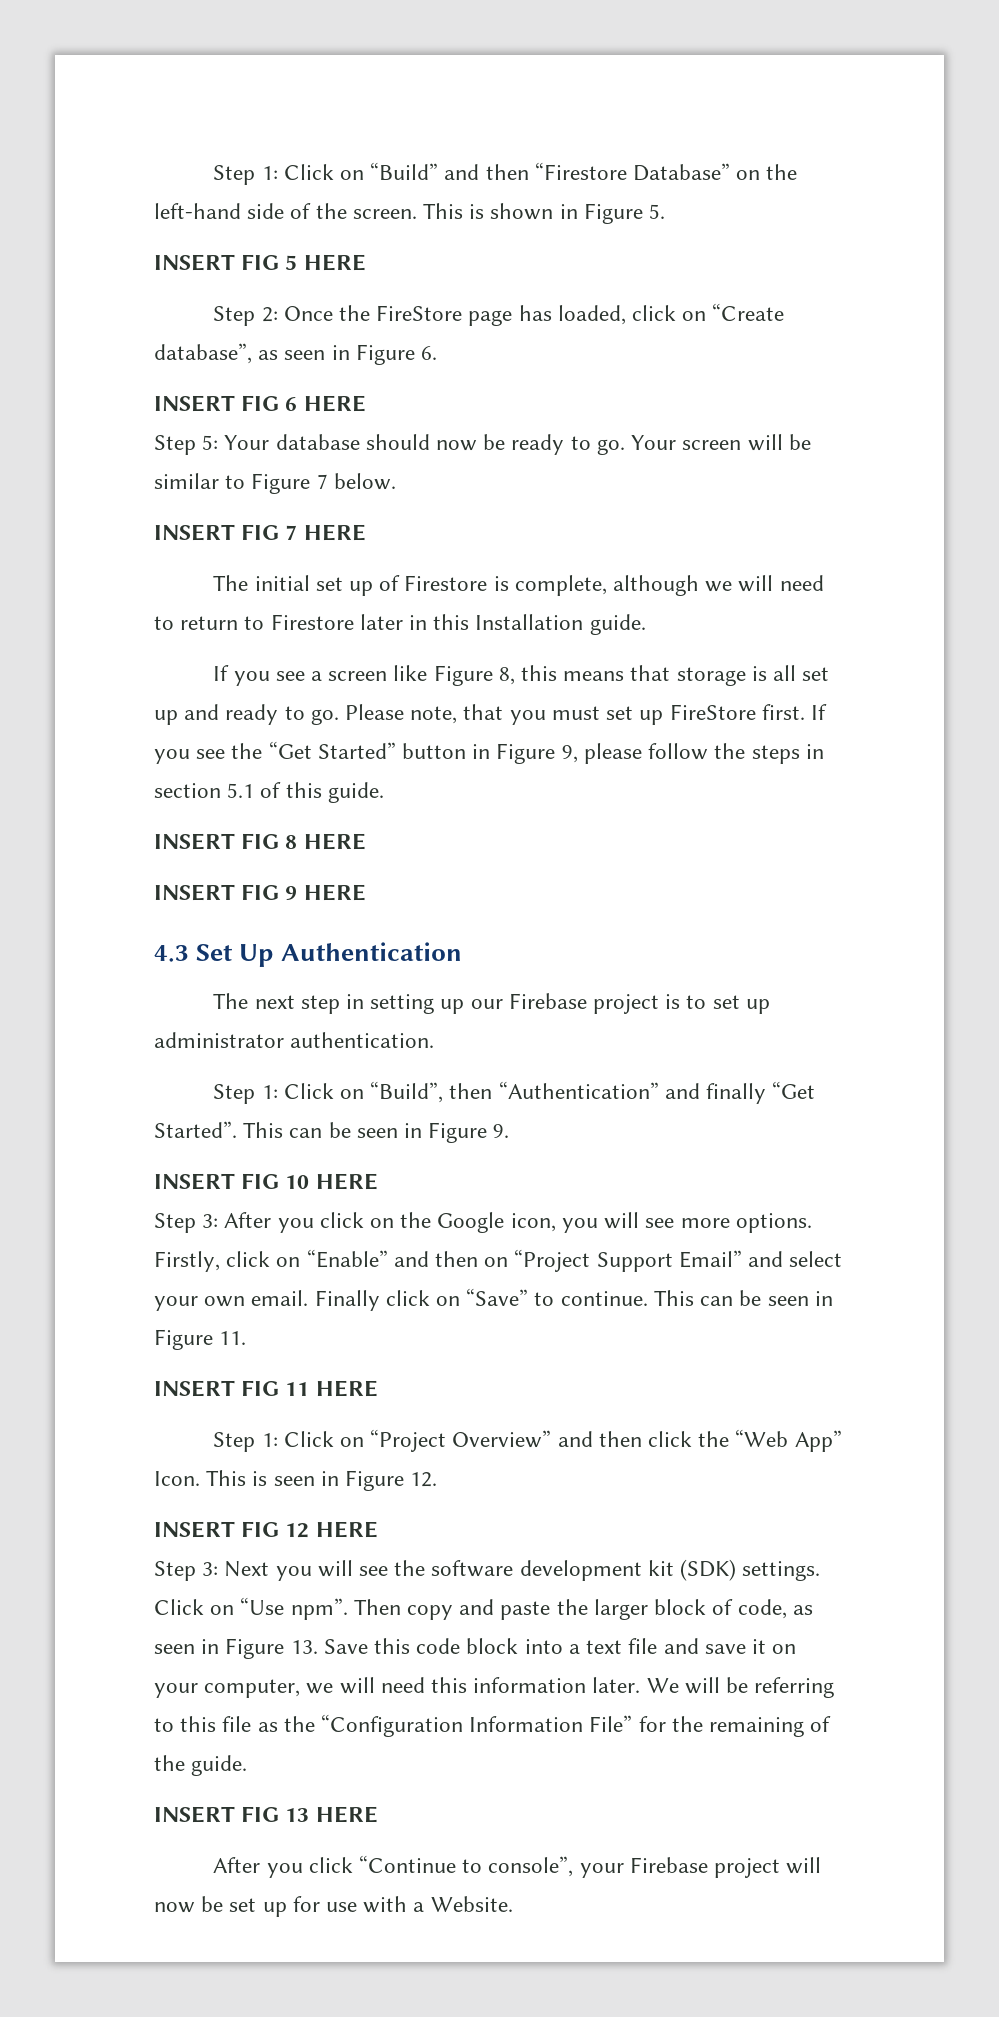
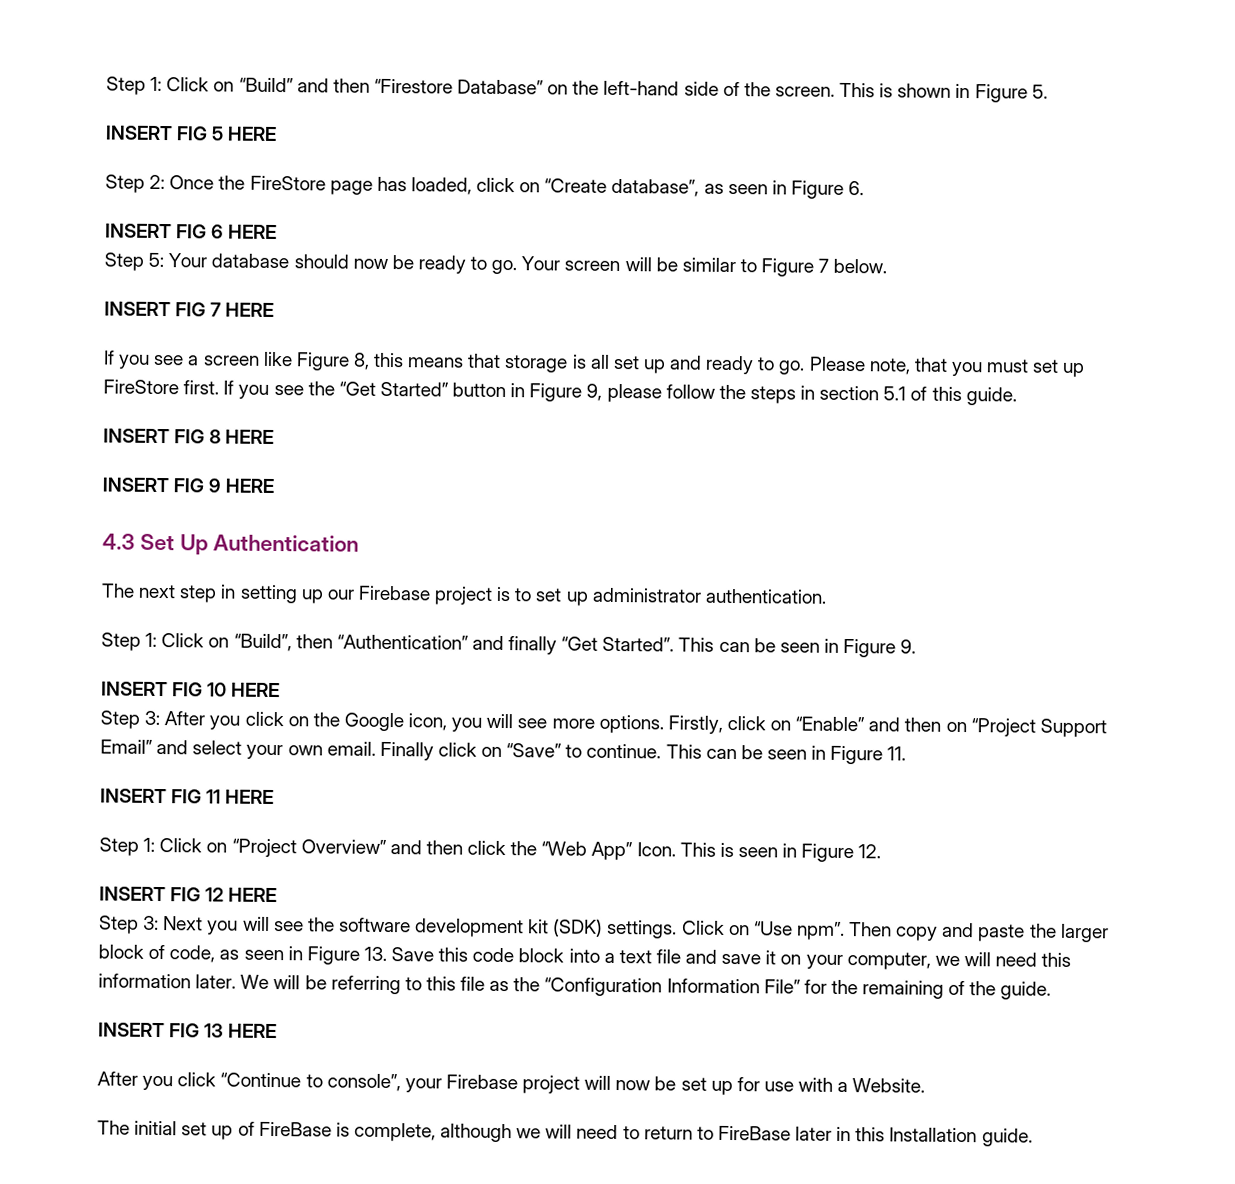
- The initial set up of Firestore is complete, although we will need to return to Firestore later in this Installation guide.
+ The initial set up of FireBase is complete, although we will need to return to FireBase later in this Installation guide.

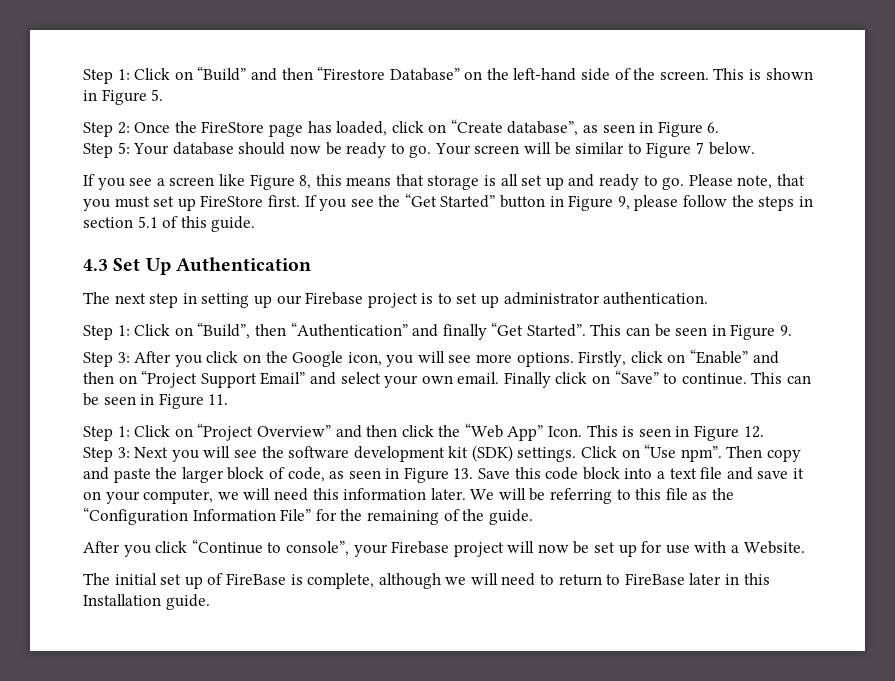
- INSERT FIG 5 HERE
- INSERT FIG 6 HERE
- INSERT FIG 7 HERE
- INSERT FIG 8 HERE
- INSERT FIG 9 HERE
- INSERT FIG 10 HERE
- INSERT FIG 11 HERE
- INSERT FIG 12 HERE
- INSERT FIG 13 HERE

